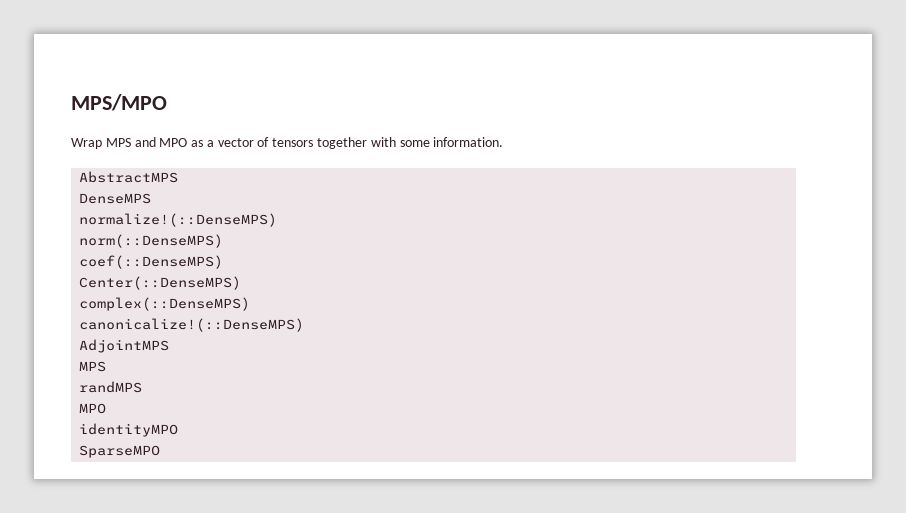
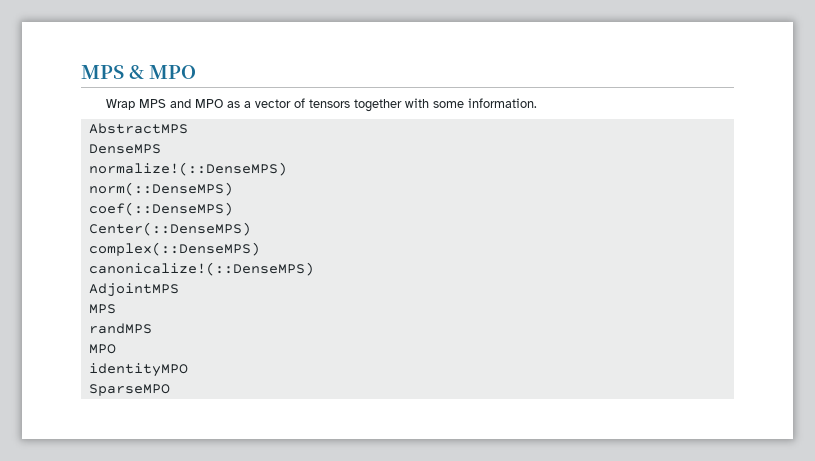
- MPS/MPO
+ MPS & MPO

